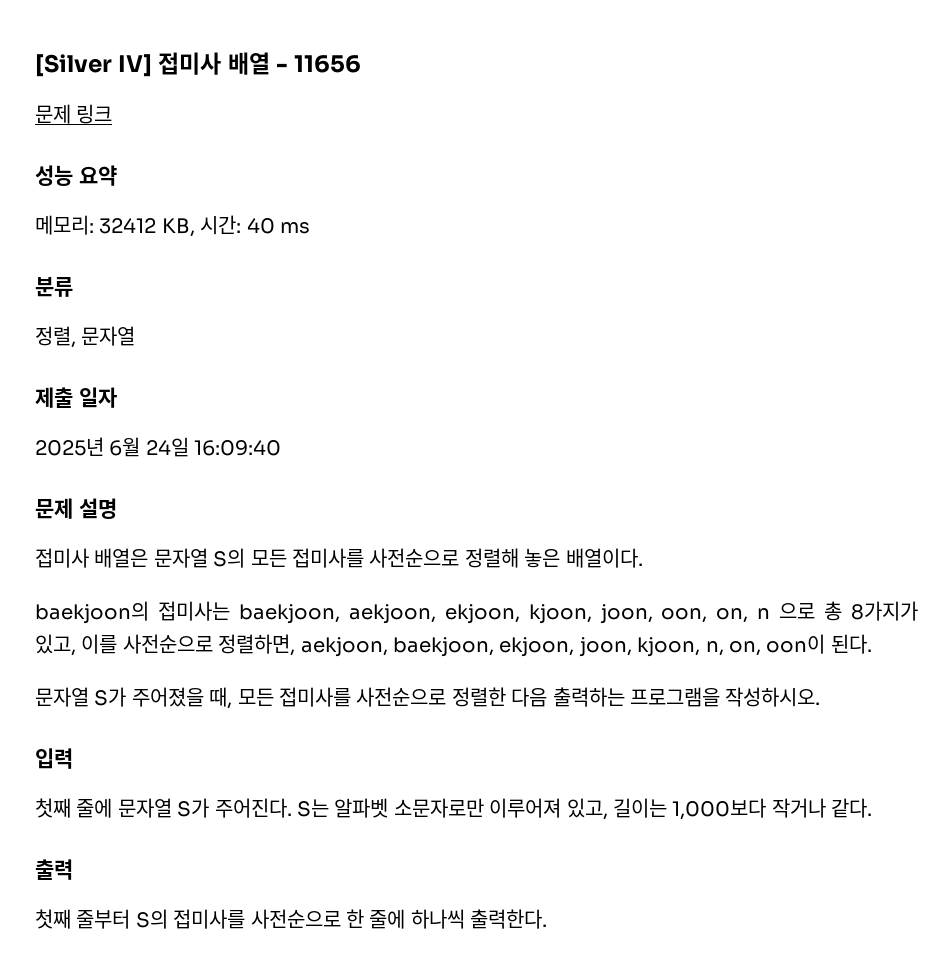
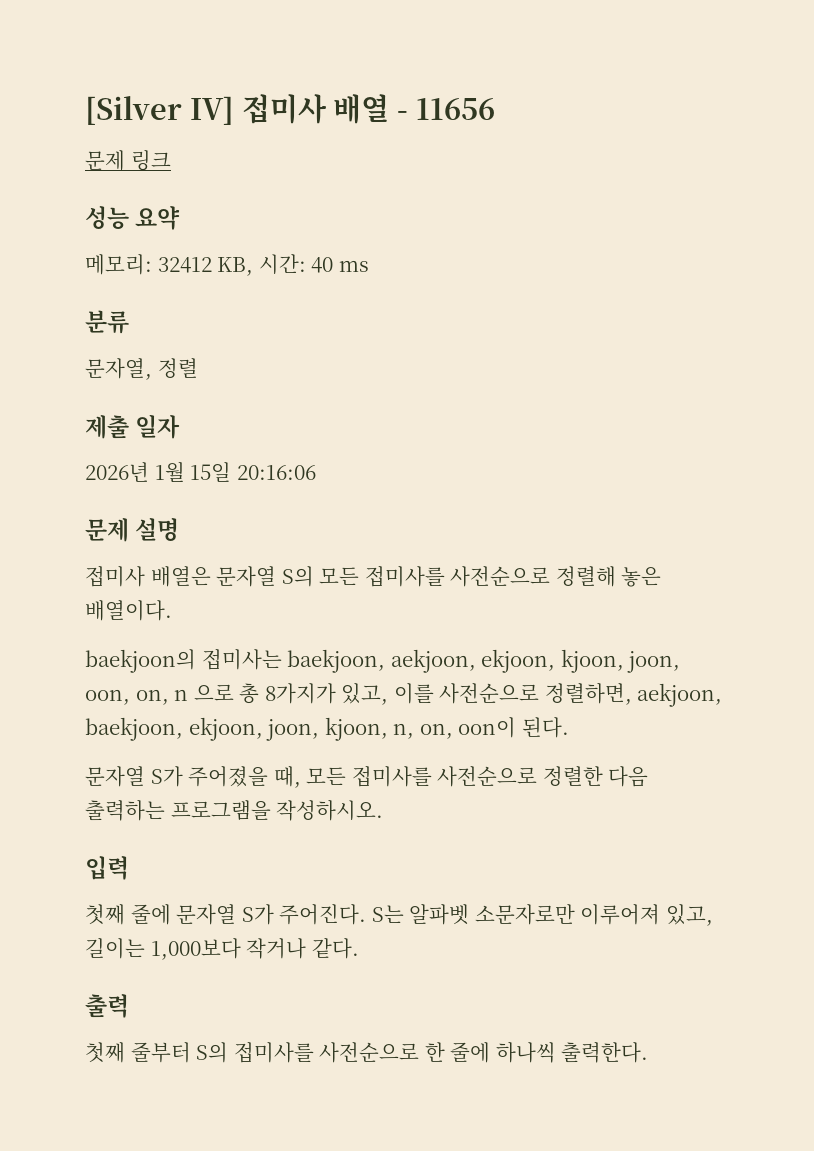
- 정렬, 문자열
+ 문자열, 정렬
- 2025년 6월 24일 16:09:40
+ 2026년 1월 15일 20:16:06

